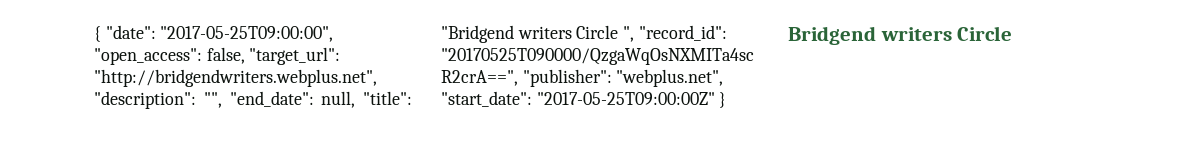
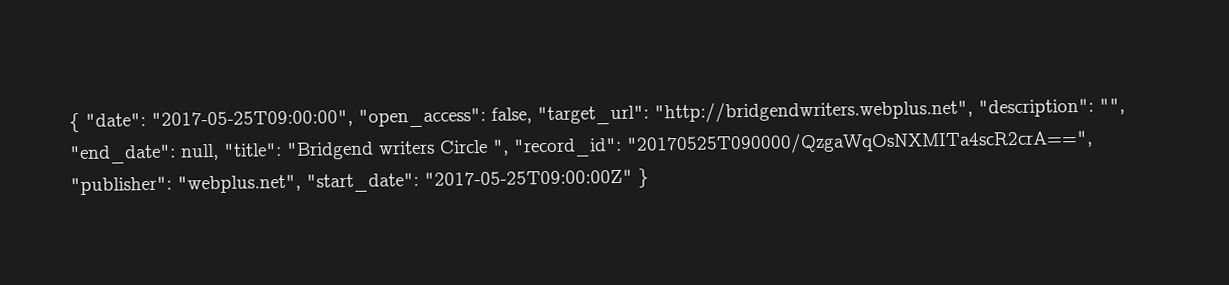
- Bridgend writers Circle

